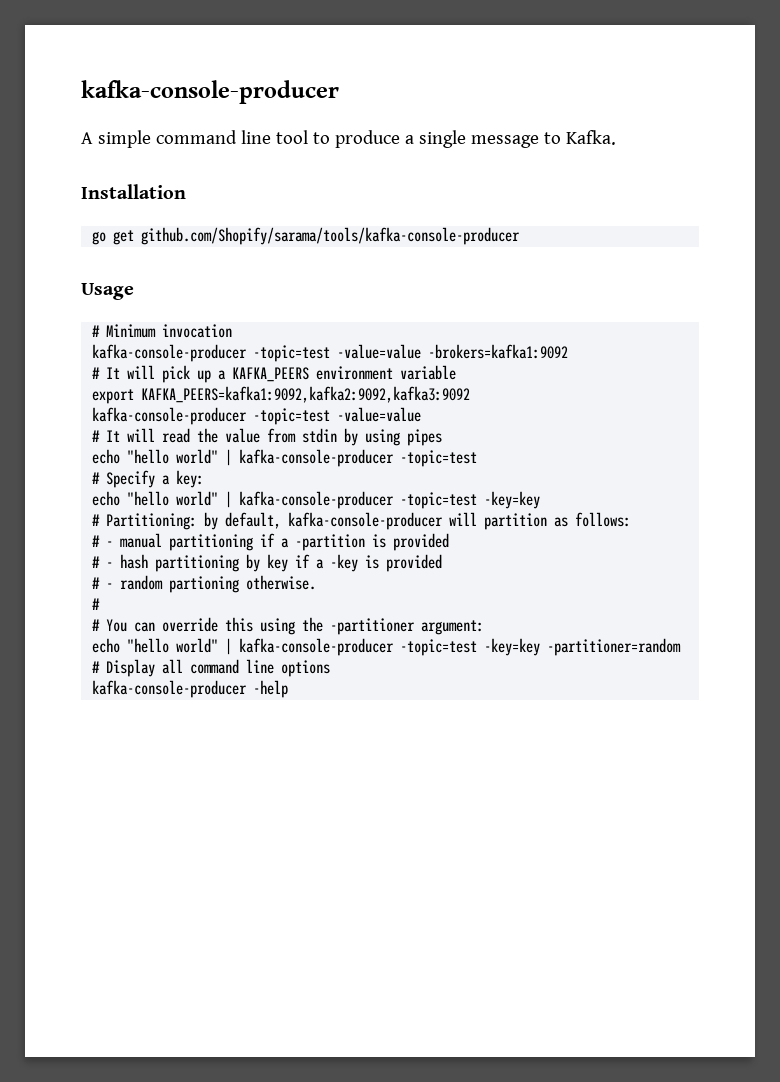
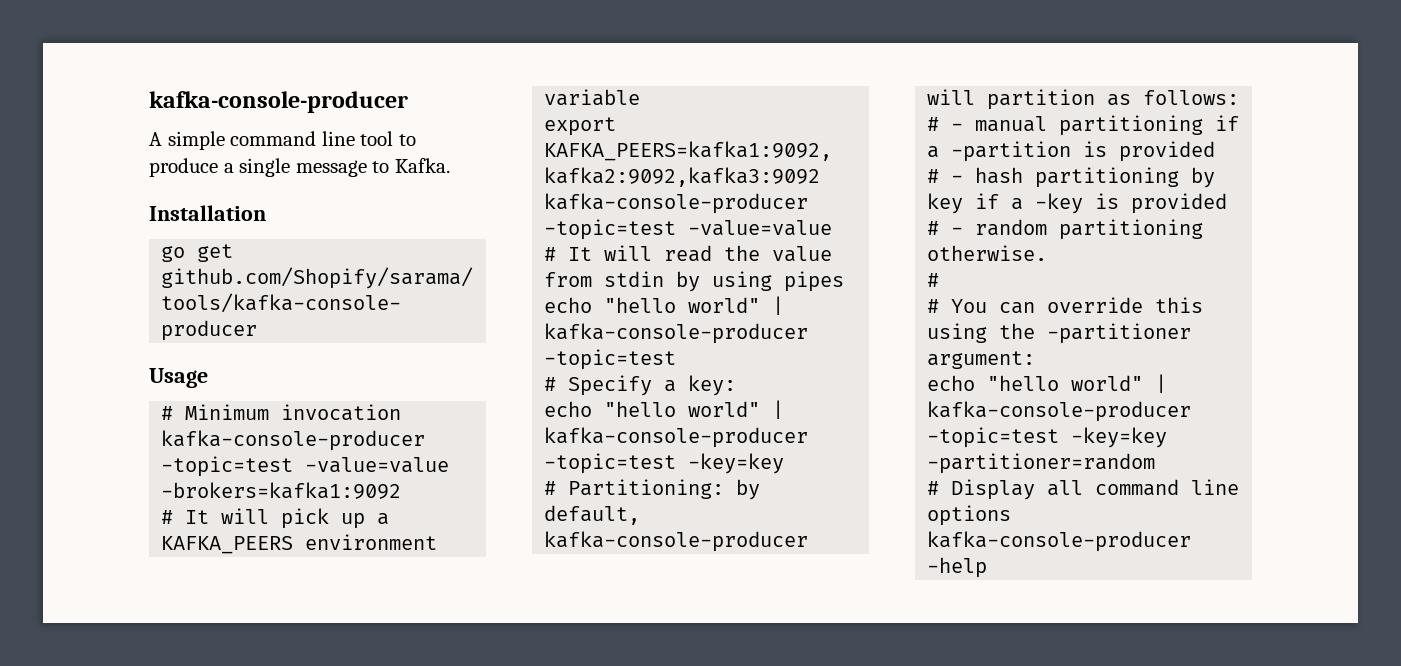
- # - random partioning otherwise.
+ # - random partitioning otherwise.

